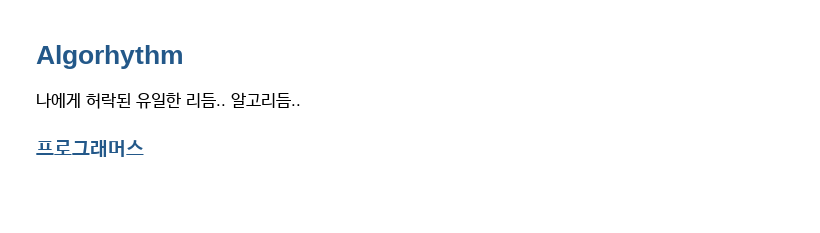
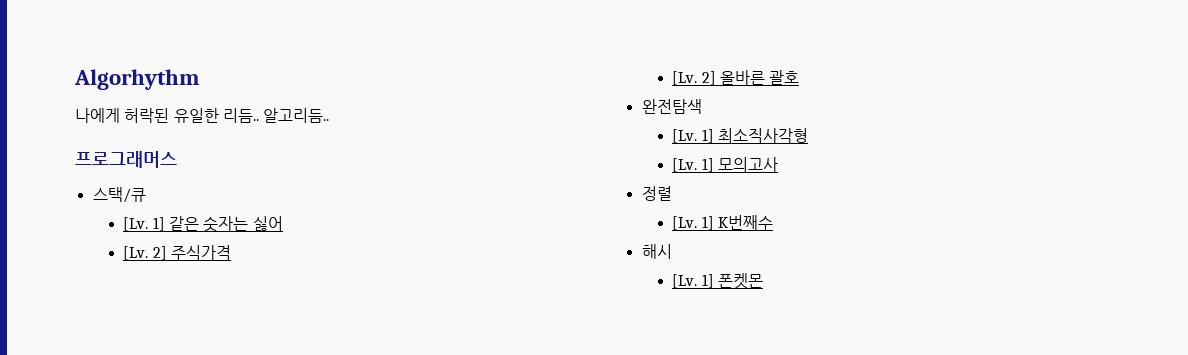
+ 스택/큐
+ [Lv. 1] 같은 숫자는 싫어
+ [Lv. 2] 주식가격
+ [Lv. 2] 올바른 괄호
+ 완전탐색
+ [Lv. 1] 최소직사각형
+ [Lv. 1] 모의고사
+ 정렬
+ [Lv. 1] K번째수
+ 해시
+ [Lv. 1] 폰켓몬

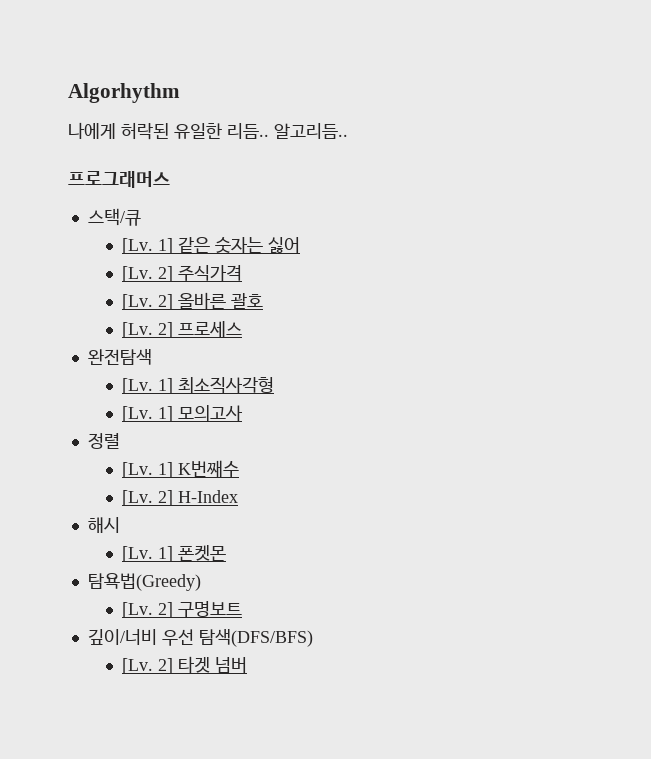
+ [Lv. 2] 프로세스
+ [Lv. 2] H-Index
+ 탐욕법(Greedy)
+ [Lv. 2] 구명보트
+ 깊이/너비 우선 탐색(DFS/BFS)
+ [Lv. 2] 타겟 넘버

